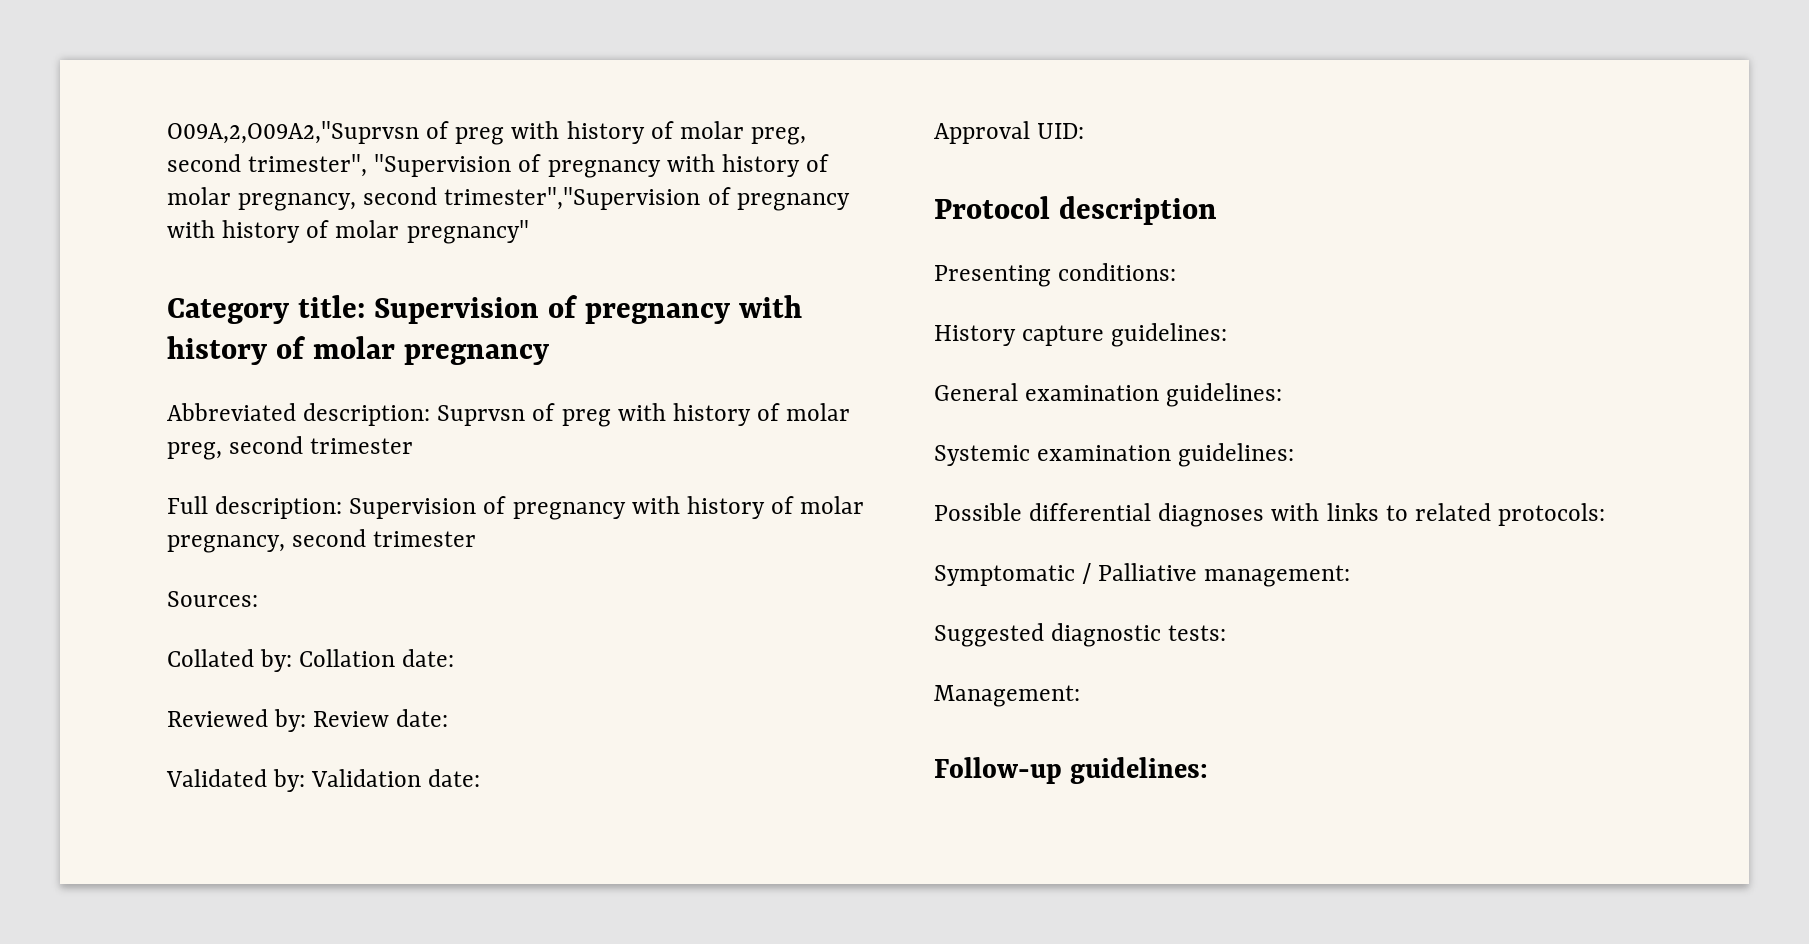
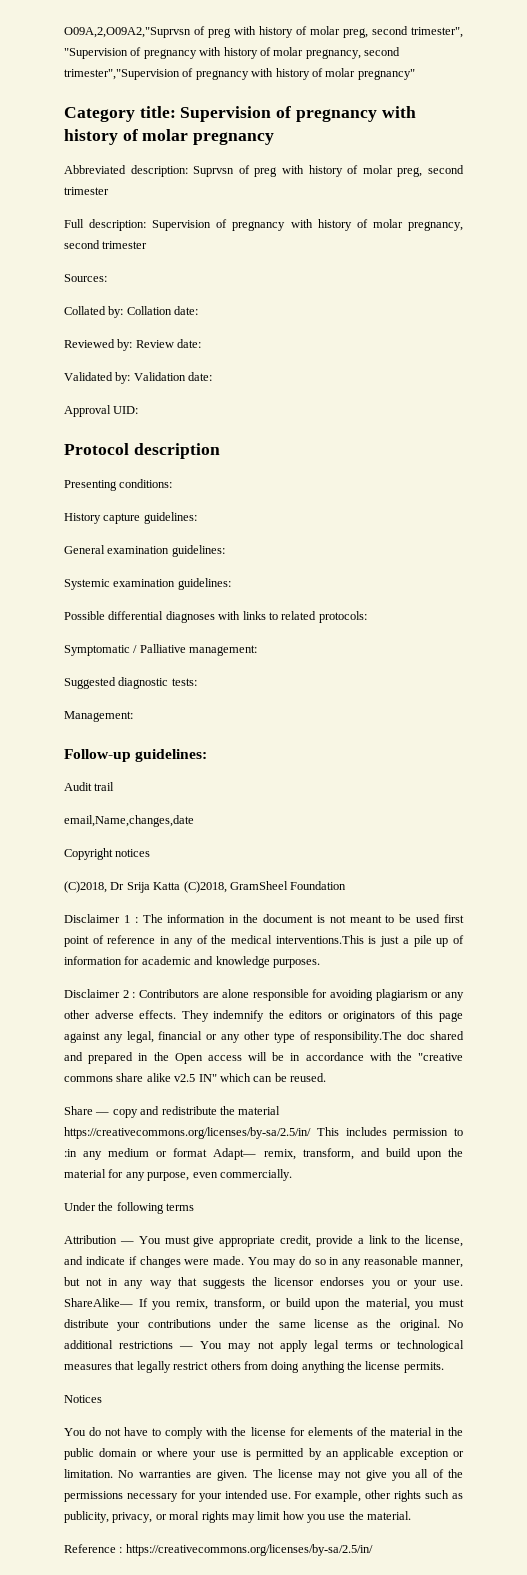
+ Audit trail
+ email,Name,changes,date
+ Copyright notices
+ (C)2018, Dr Srija Katta (C)2018, GramSheel Foundation
+ Disclaimer 1 : The information in the document is not meant to be used first point of reference in any of the medical interventions.This is just a pile up of information for academic and knowledge purposes.
+ Disclaimer 2 : Contributors are alone responsible for avoiding plagiarism or any other adverse effects. They indemnify the editors or originators of this page against any legal, financial or any other type of responsibility.The doc shared and prepared in the Open access will be in accordance with the "creative commons share alike v2.5 IN" which can be reused.
+ Share — copy and redistribute the material https://creativecommons.org/licenses/by-sa/2.5/in/ This includes permission to :in any medium or format Adapt— remix, transform, and build upon the material for any purpose, even commercially.
+ Under the following terms
+ Attribution — You must give appropriate credit, provide a link to the license, and indicate if changes were made. You may do so in any reasonable manner, but not in any way that suggests the licensor endorses you or your use. ShareAlike— If you remix, transform, or build upon the material, you must distribute your contributions under the same license as the original. No additional restrictions — You may not apply legal terms or technological measures that legally restrict others from doing anything the license permits.
+ Notices
+ You do not have to comply with the license for elements of the material in the public domain or where your use is permitted by an applicable exception or limitation. No warranties are given. The license may not give you all of the permissions necessary for your intended use. For example, other rights such as publicity, privacy, or moral rights may limit how you use the material.
+ Reference : https://creativecommons.org/licenses/by-sa/2.5/in/

